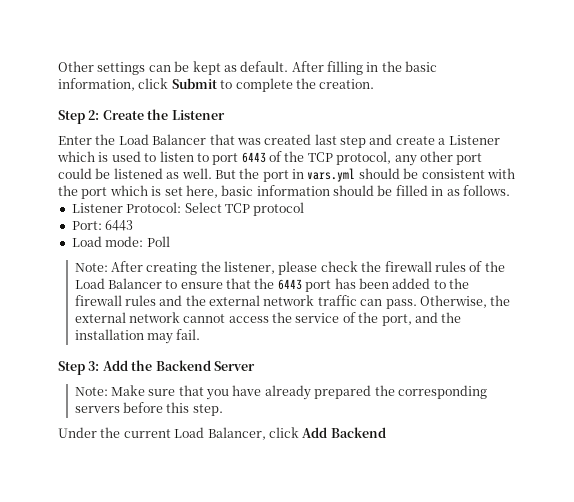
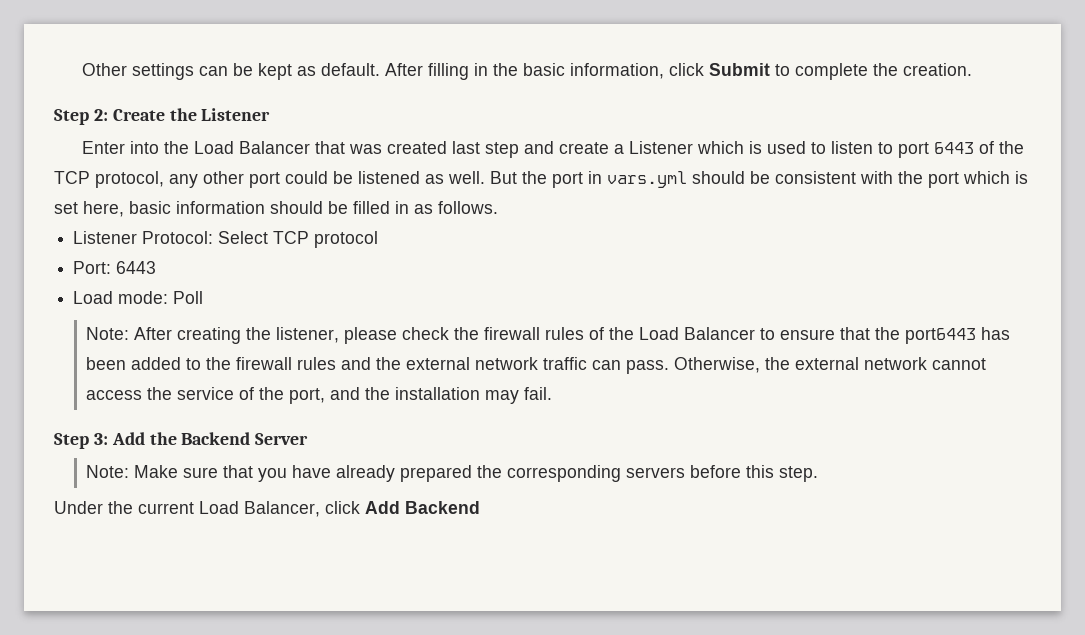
- Enter the Load Balancer that was created last step and create a Listener which is used to listen to port 6443 of the TCP protocol, any other port could be listened as well.
+ Enter into the Load Balancer that was created last step and create a Listener which is used to listen to port 6443 of the TCP protocol, any other port could be listened as well.
- Note: After creating the listener, please check the firewall rules of the Load Balancer to ensure that the 6443 port has been added to the firewall rules and the external network traffic can pass.
+ Note: After creating the listener, please check the firewall rules of the Load Balancer to ensure that the port6443 has been added to the firewall rules and the external network traffic can pass.

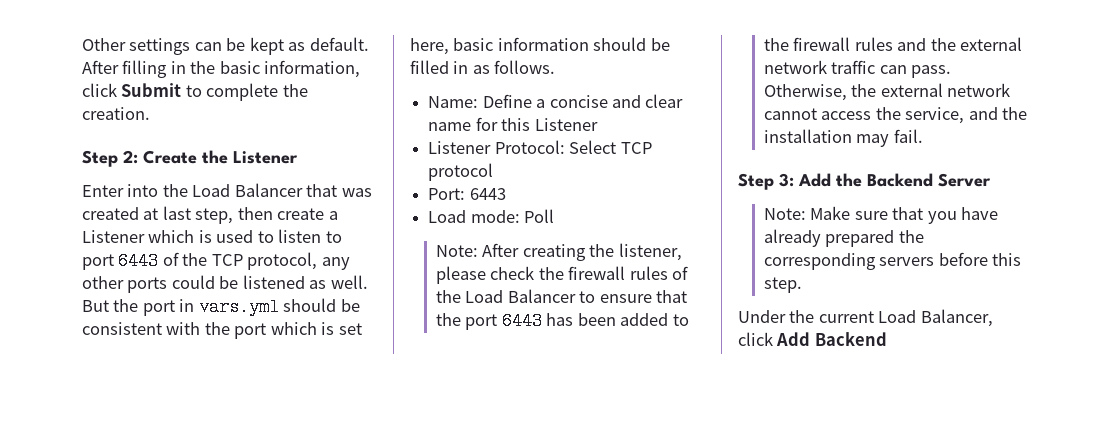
- Enter into the Load Balancer that was created last step and create a Listener which is used to listen to port 6443 of the TCP protocol, any other port could be listened as well.
+ Enter into the Load Balancer that was created at last step, then create a Listener which is used to listen to port 6443 of the TCP protocol, any other ports could be listened as well.
+ Name: Define a concise and clear name for this Listener
- Note: After creating the listener, please check the firewall rules of the Load Balancer to ensure that the port6443 has been added to the firewall rules and the external network traffic can pass.
+ Note: After creating the listener, please check the firewall rules of the Load Balancer to ensure that the port 6443 has been added to the firewall rules and the external network traffic can pass.
- Otherwise, the external network cannot access the service of the port, and the installation may fail.
+ Otherwise, the external network cannot access the service, and the installation may fail.

